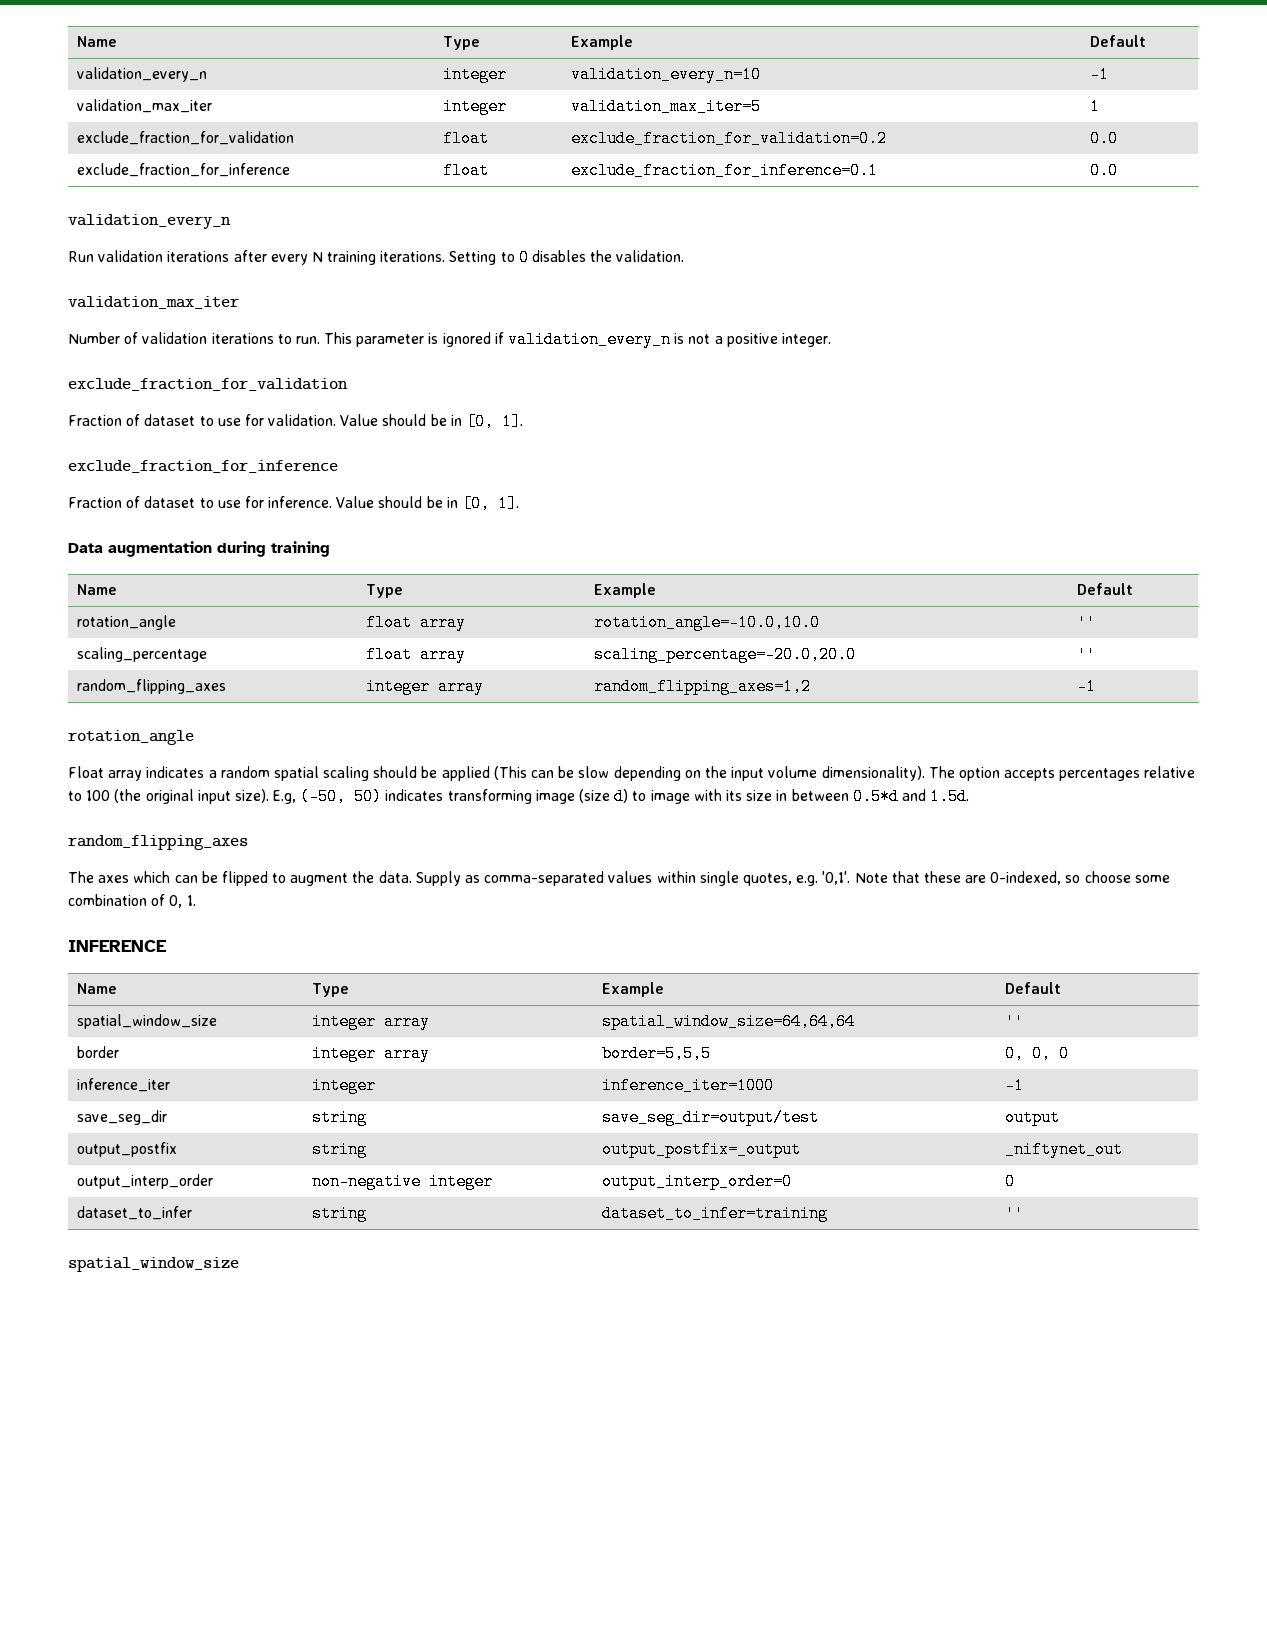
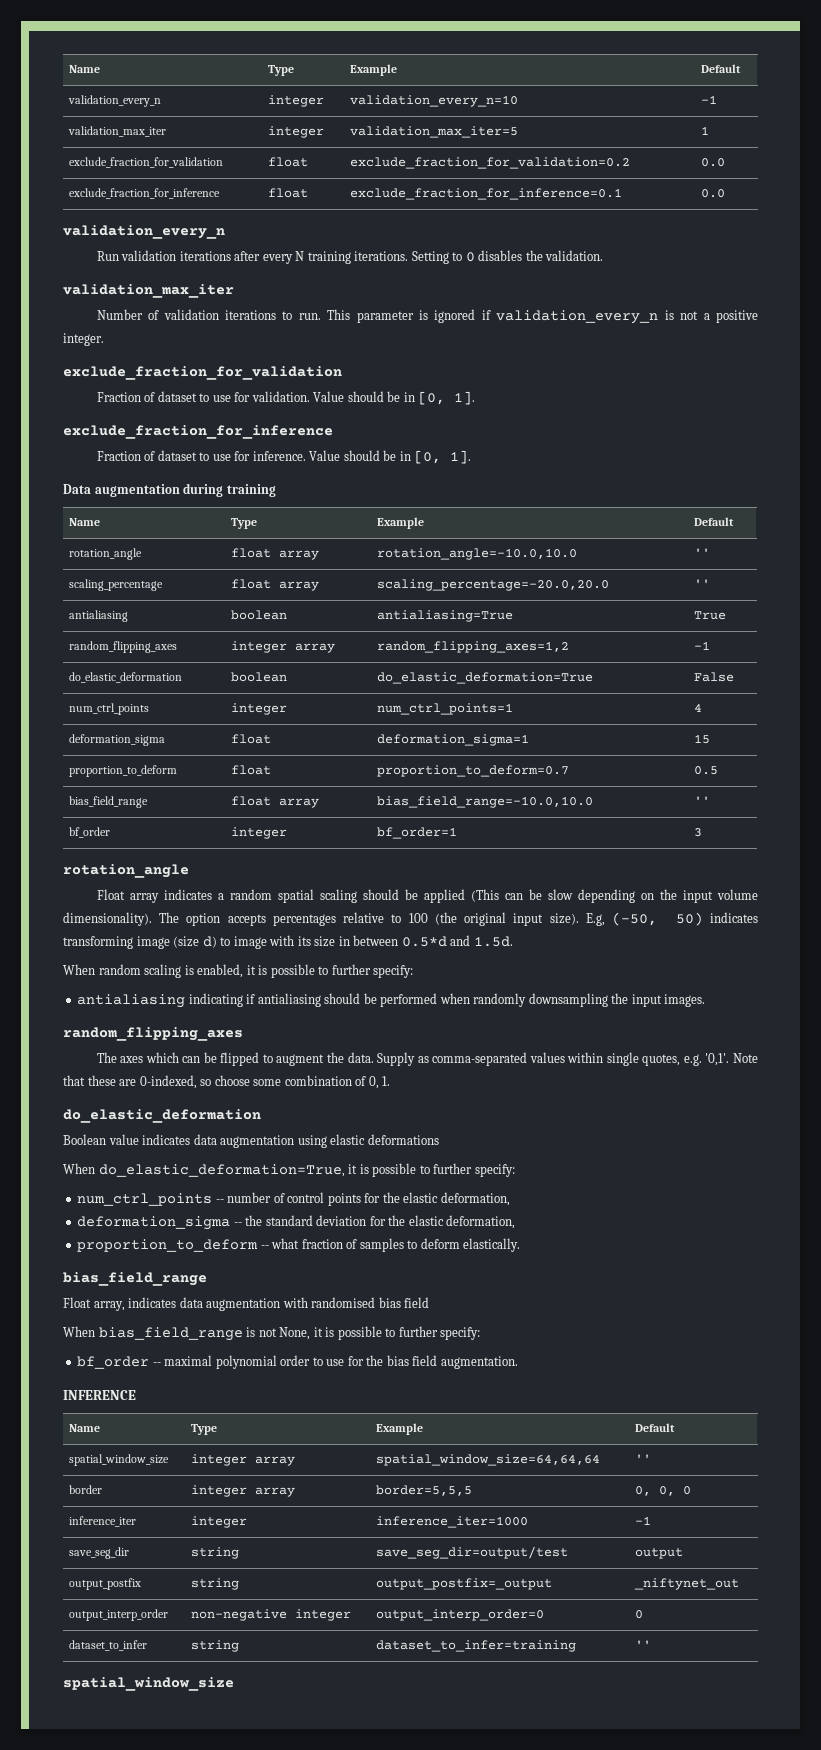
+ antialiasing | boolean | antialiasing=True | True
+ do_elastic_deformation | boolean | do_elastic_deformation=True | False
+ num_ctrl_points | integer | num_ctrl_points=1 | 4
+ deformation_sigma | float | deformation_sigma=1 | 15
+ proportion_to_deform | float | proportion_to_deform=0.7 | 0.5
+ bias_field_range | float array | bias_field_range=-10.0,10.0 | ''
+ bf_order | integer | bf_order=1 | 3
+ When random scaling is enabled, it is possible to further specify:
+ antialiasing indicating if antialiasing should be performed when randomly downsampling the input images.
  Note that these are 0-indexed, so choose some combination of 0, 1.
+ do_elastic_deformation
+ Boolean value indicates data augmentation using elastic deformations
+ When do_elastic_deformation=True, it is possible to further specify:
+ num_ctrl_points -- number of control points for the elastic deformation,
+ deformation_sigma -- the standard deviation for the elastic deformation,
+ proportion_to_deform -- what fraction of samples to deform elastically.
+ bias_field_range
+ Float array, indicates data augmentation with randomised bias field
+ When bias_field_range is not None, it is possible to further specify:
+ bf_order -- maximal polynomial order to use for the bias field augmentation.

